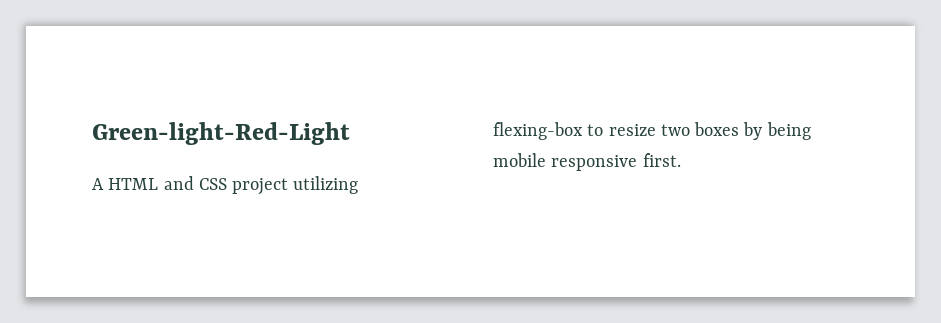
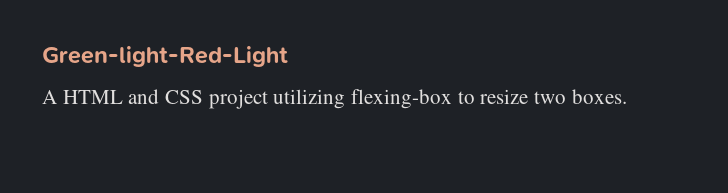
- A HTML and CSS project utilizing flexing-box to resize two boxes by being mobile responsive first.
+ A HTML and CSS project utilizing flexing-box to resize two boxes.

